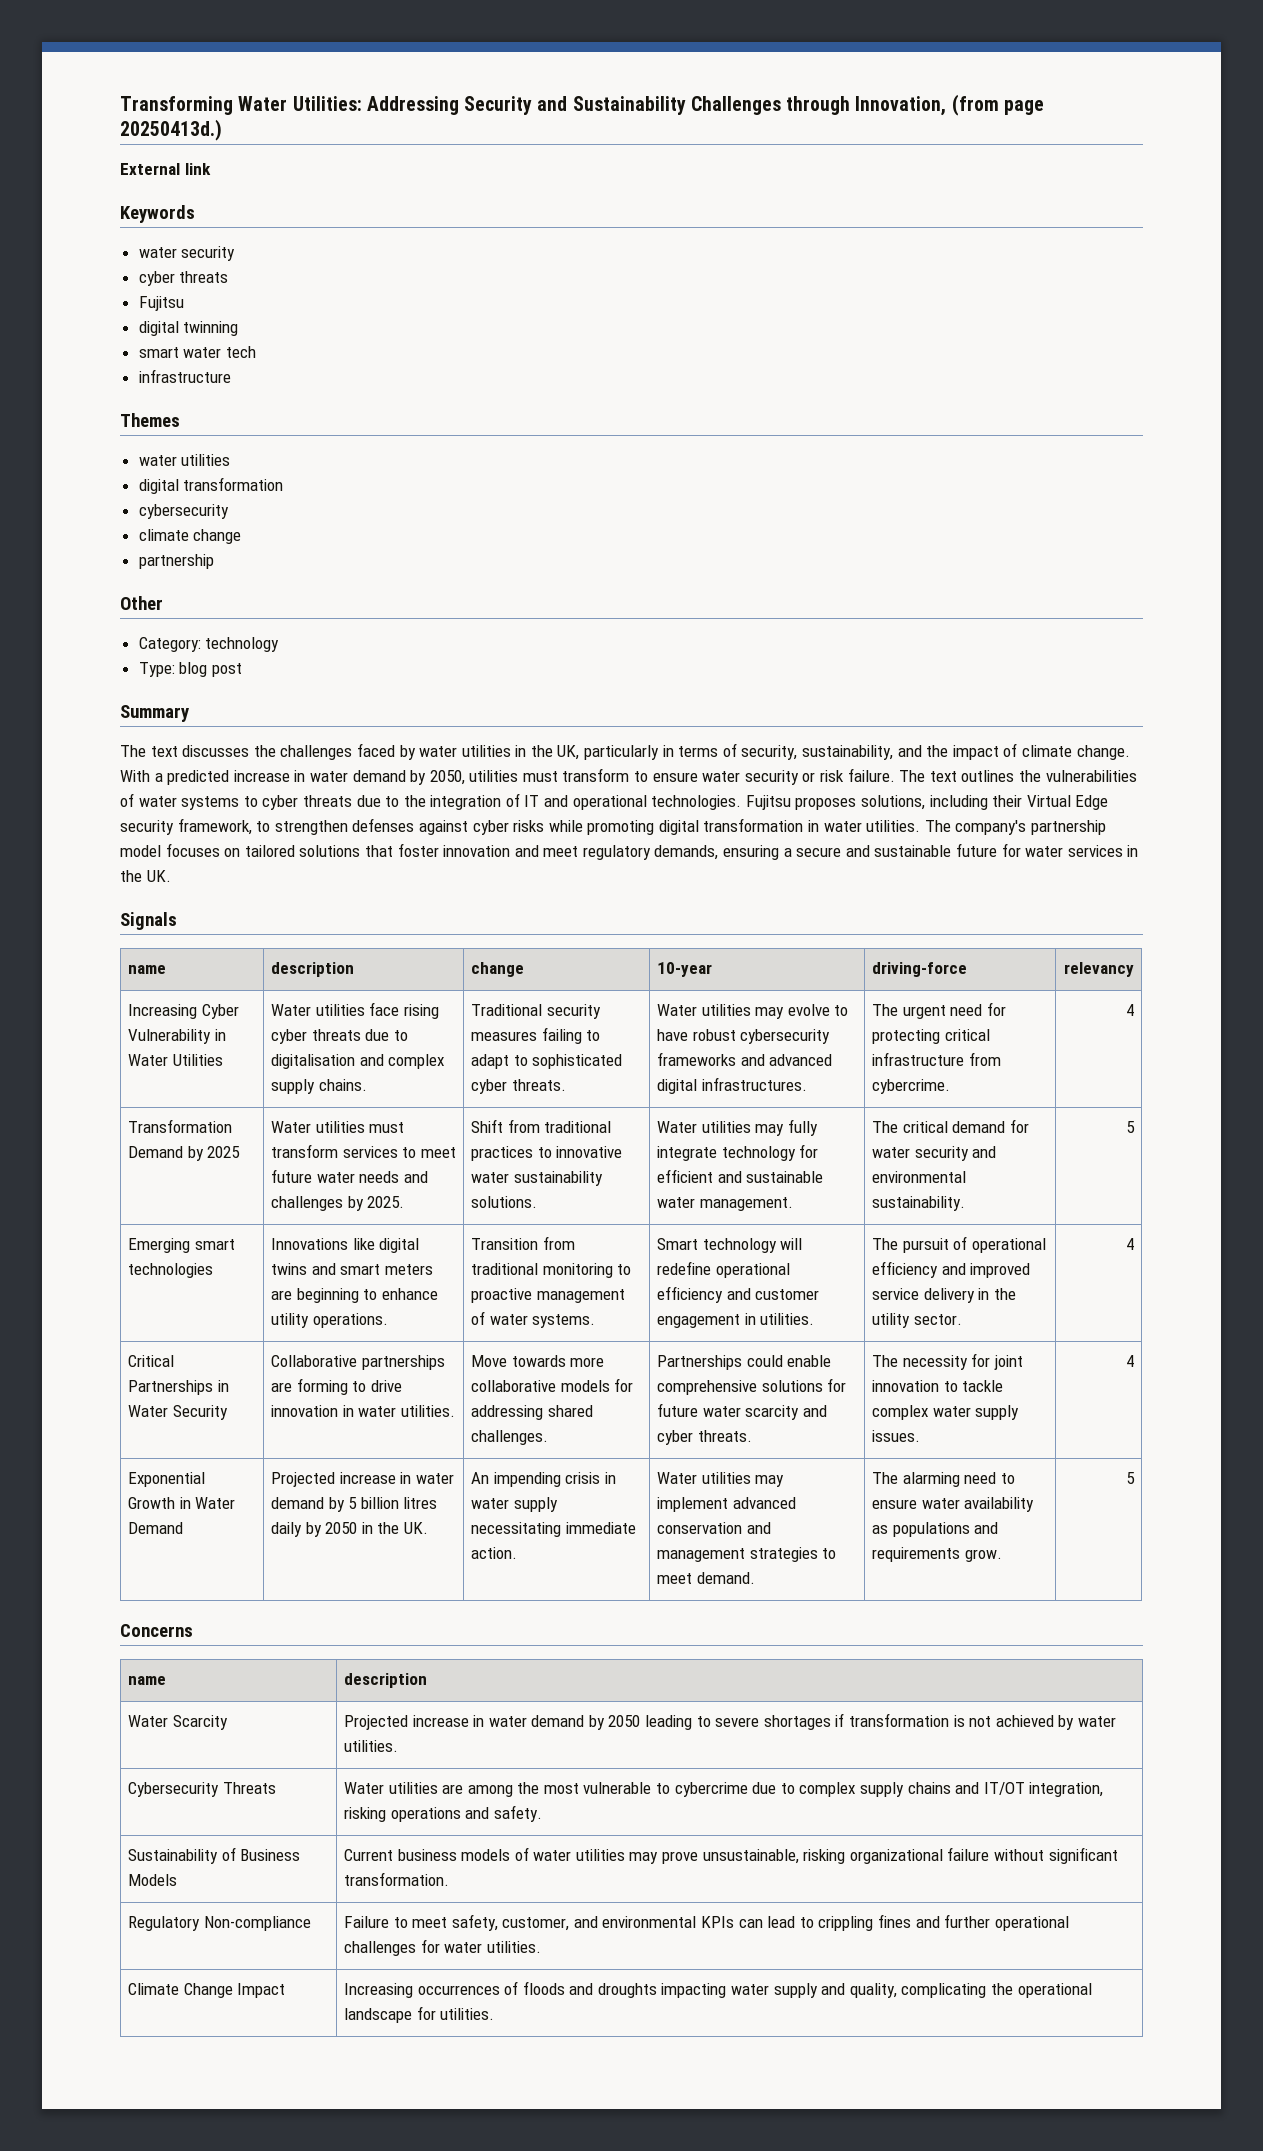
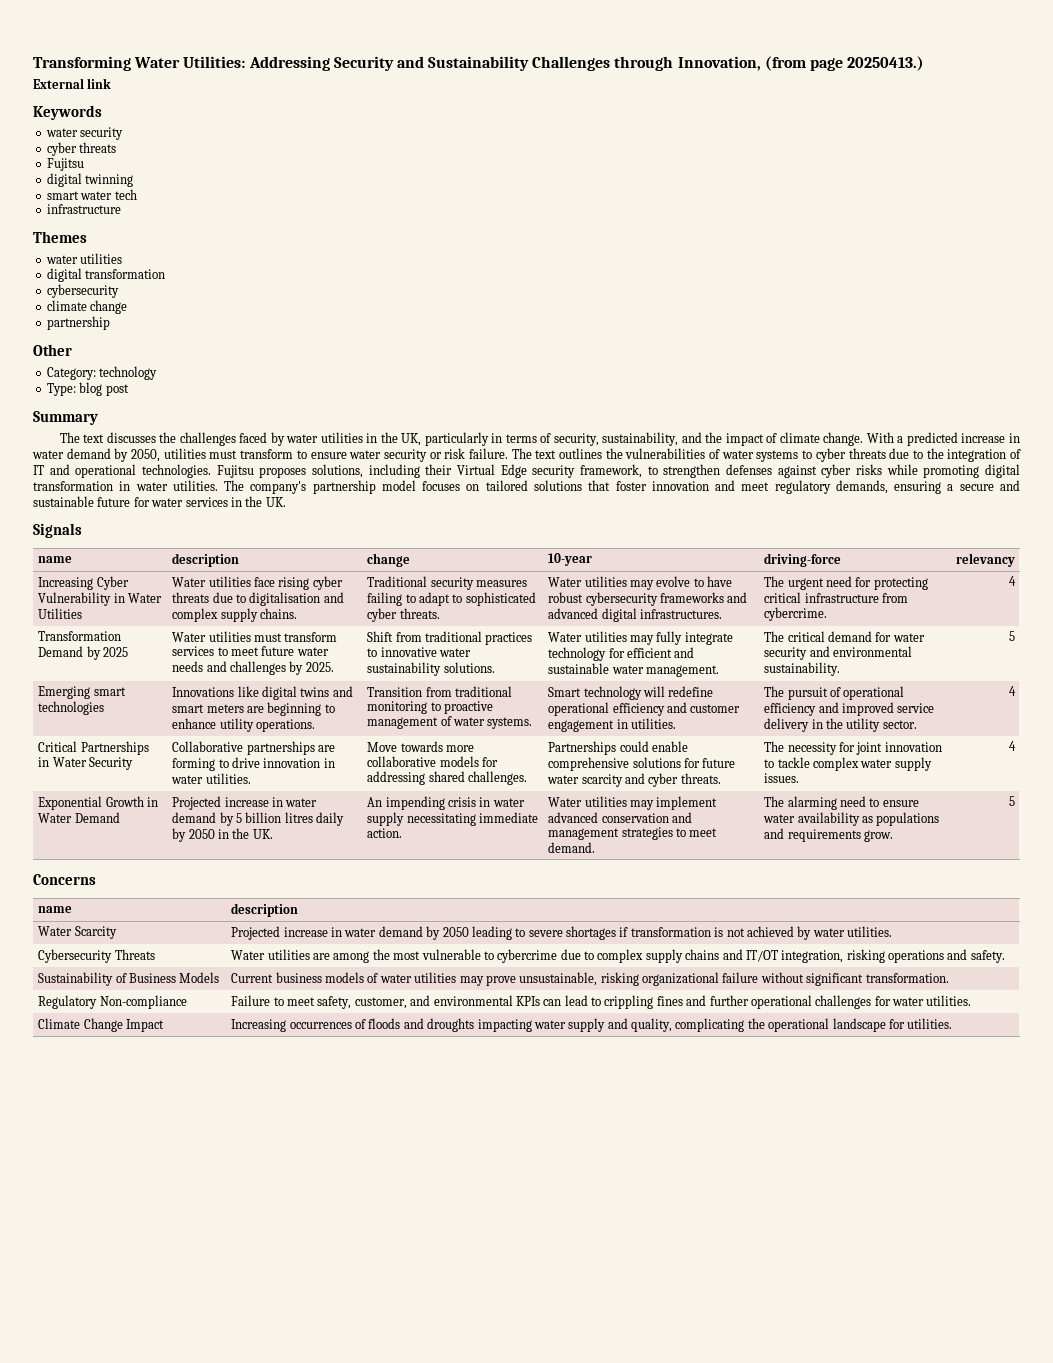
- Transforming Water Utilities: Addressing Security and Sustainability Challenges through Innovation, (from page 20250413d.)
+ Transforming Water Utilities: Addressing Security and Sustainability Challenges through Innovation, (from page 20250413.)

